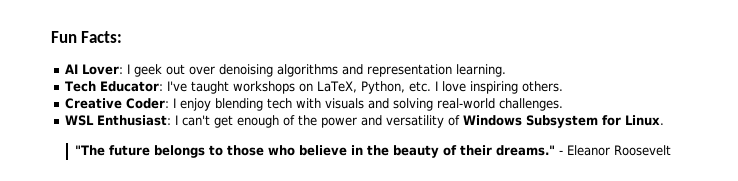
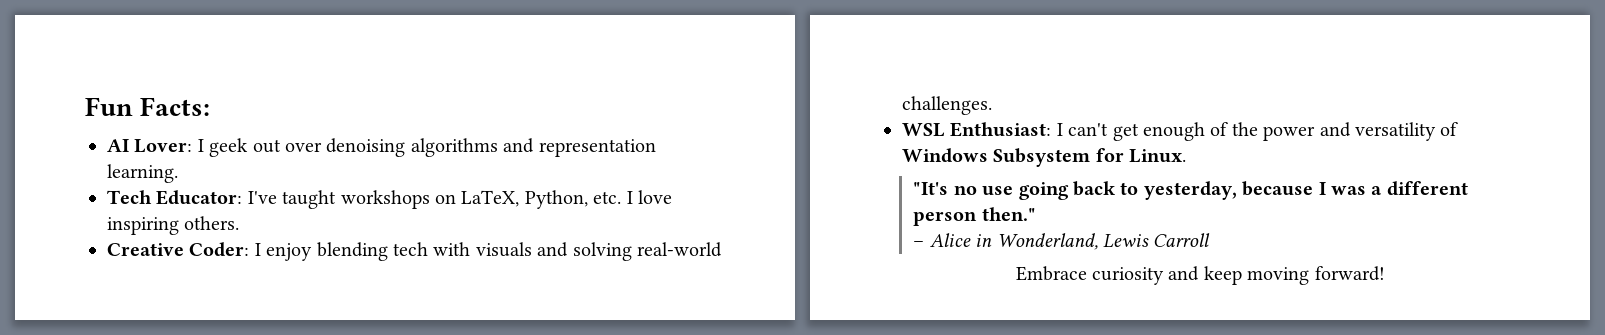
- "The future belongs to those who believe in the beauty of their dreams." - Eleanor Roosevelt
+ "It's no use going back to yesterday, because I was a different person then."
+ – Alice in Wonderland, Lewis Carroll
+ Embrace curiosity and keep moving forward!

